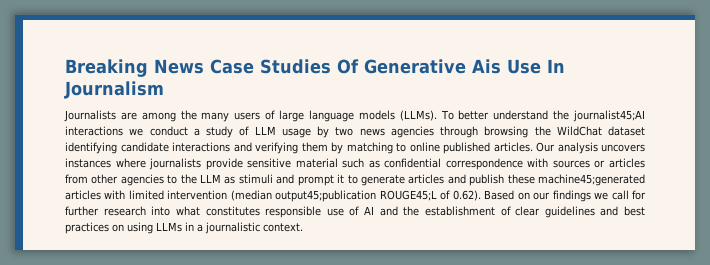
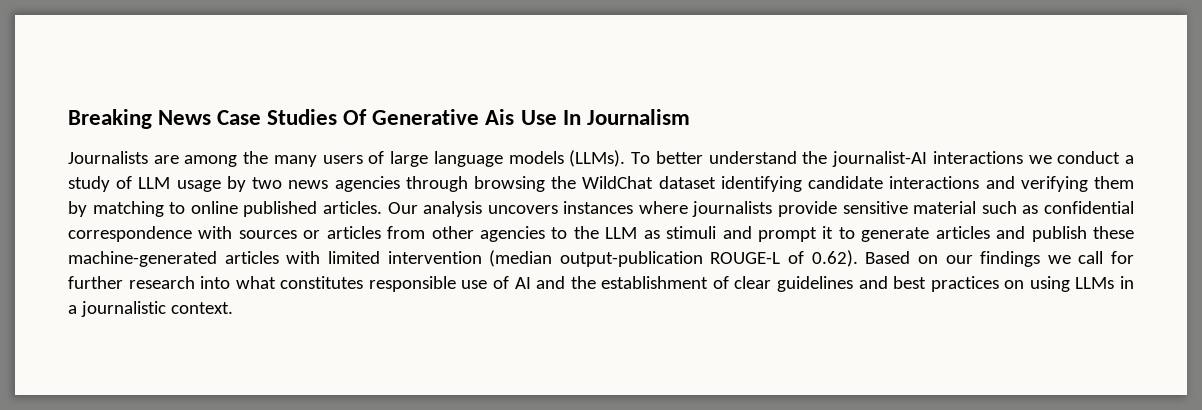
- To better understand the journalist45;AI interactions we conduct a study of LLM usage by two news agencies through browsing the WildChat dataset identifying candidate interactions and verifying them by matching to online published articles.
+ To better understand the journalist-AI interactions we conduct a study of LLM usage by two news agencies through browsing the WildChat dataset identifying candidate interactions and verifying them by matching to online published articles.
- Our analysis uncovers instances where journalists provide sensitive material such as confidential correspondence with sources or articles from other agencies to the LLM as stimuli and prompt it to generate articles and publish these machine45;generated articles with limited intervention (median output45;publication ROUGE45;L of 0.62). Based on our findings we call for further research into what constitutes responsible use of AI and the establishment of clear guidelines and best practices on using LLMs in a journalistic context.
+ Our analysis uncovers instances where journalists provide sensitive material such as confidential correspondence with sources or articles from other agencies to the LLM as stimuli and prompt it to generate articles and publish these machine-generated articles with limited intervention (median output-publication ROUGE-L of 0.62). Based on our findings we call for further research into what constitutes responsible use of AI and the establishment of clear guidelines and best practices on using LLMs in a journalistic context.

